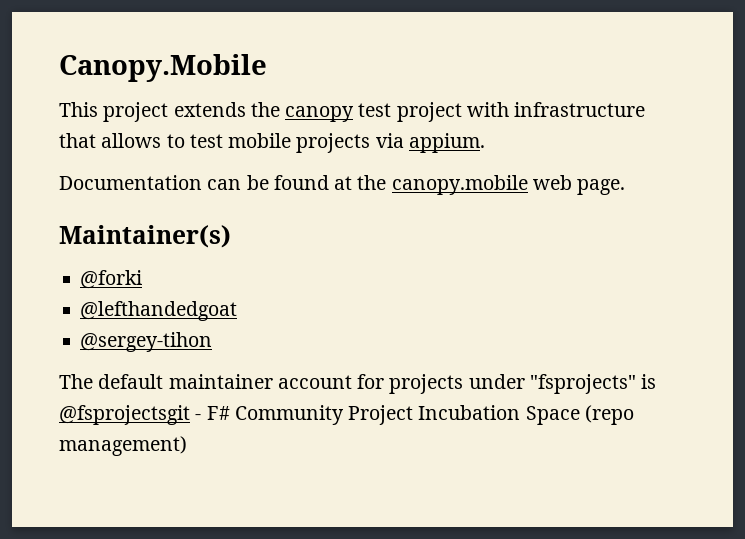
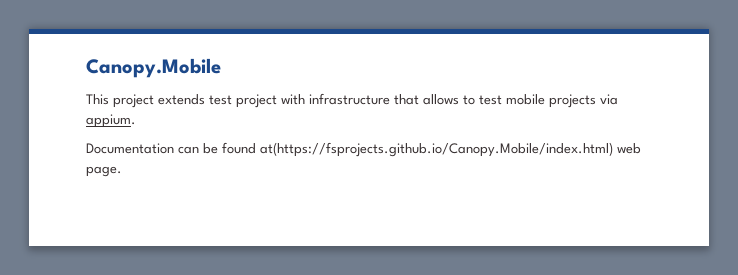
- This project extends the canopy test project with infrastructure that allows to test mobile projects via appium.
+ This project extends test project with infrastructure that allows to test mobile projects via appium.
- Documentation can be found at the canopy.mobile web page.
+ Documentation can be found at(https://fsprojects.github.io/Canopy.Mobile/index.html) web page.
- Maintainer(s)
- @forki
- @lefthandedgoat
- @sergey-tihon
- The default maintainer account for projects under "fsprojects" is @fsprojectsgit - F# Community Project Incubation Space (repo management)

